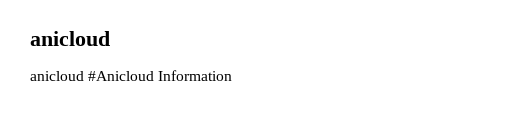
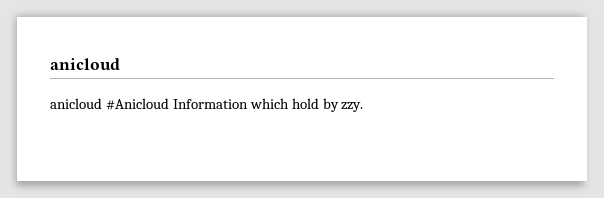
- anicloud #Anicloud Information
+ anicloud #Anicloud Information which hold by zzy.

